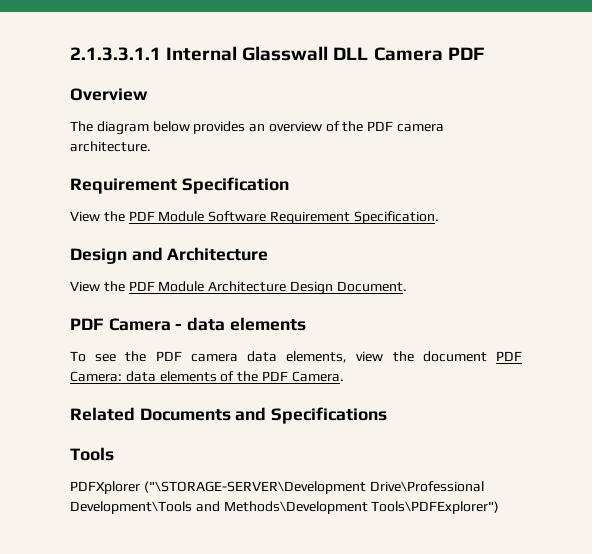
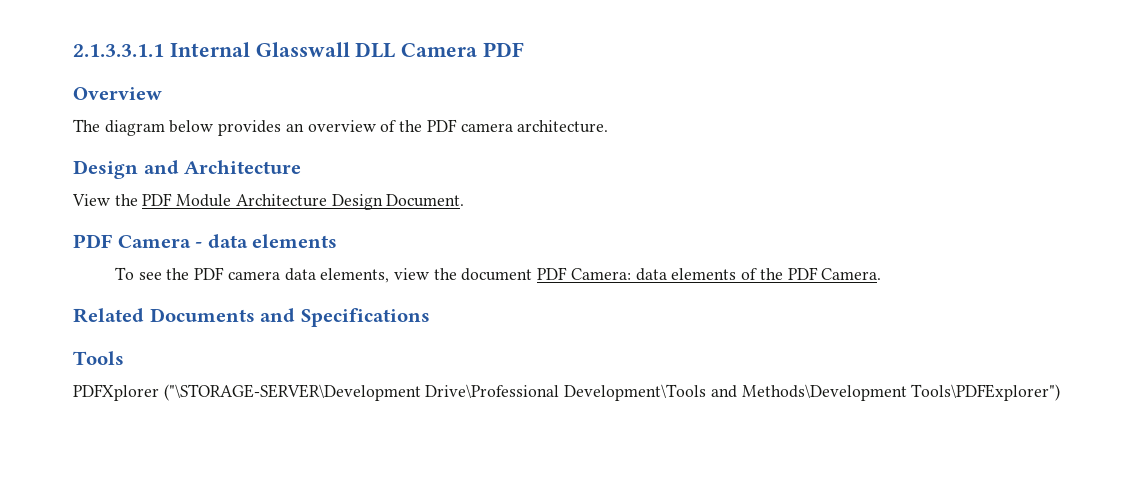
- Requirement Specification
- View the PDF Module Software Requirement Specification.

